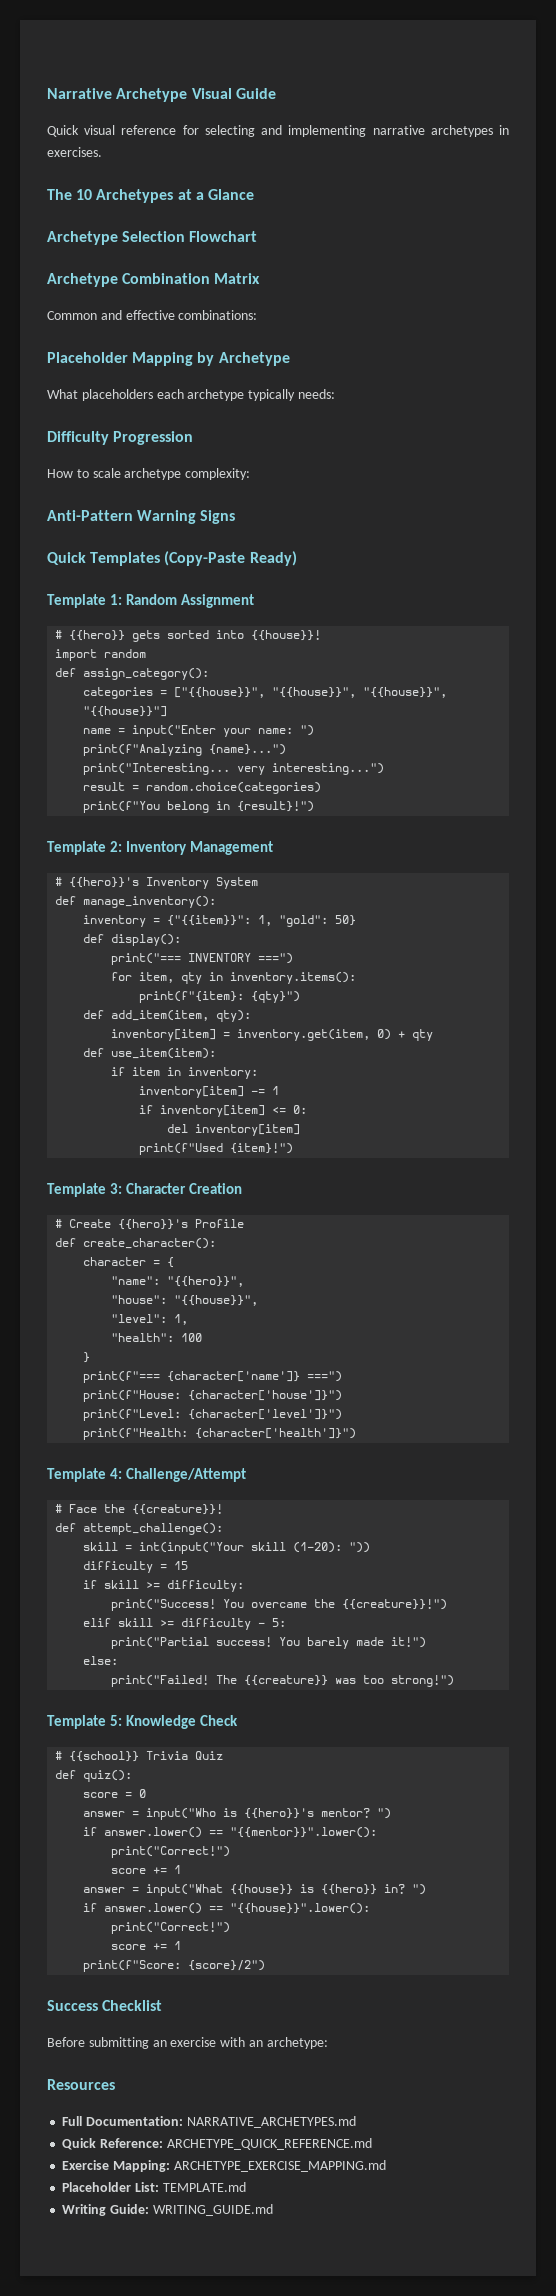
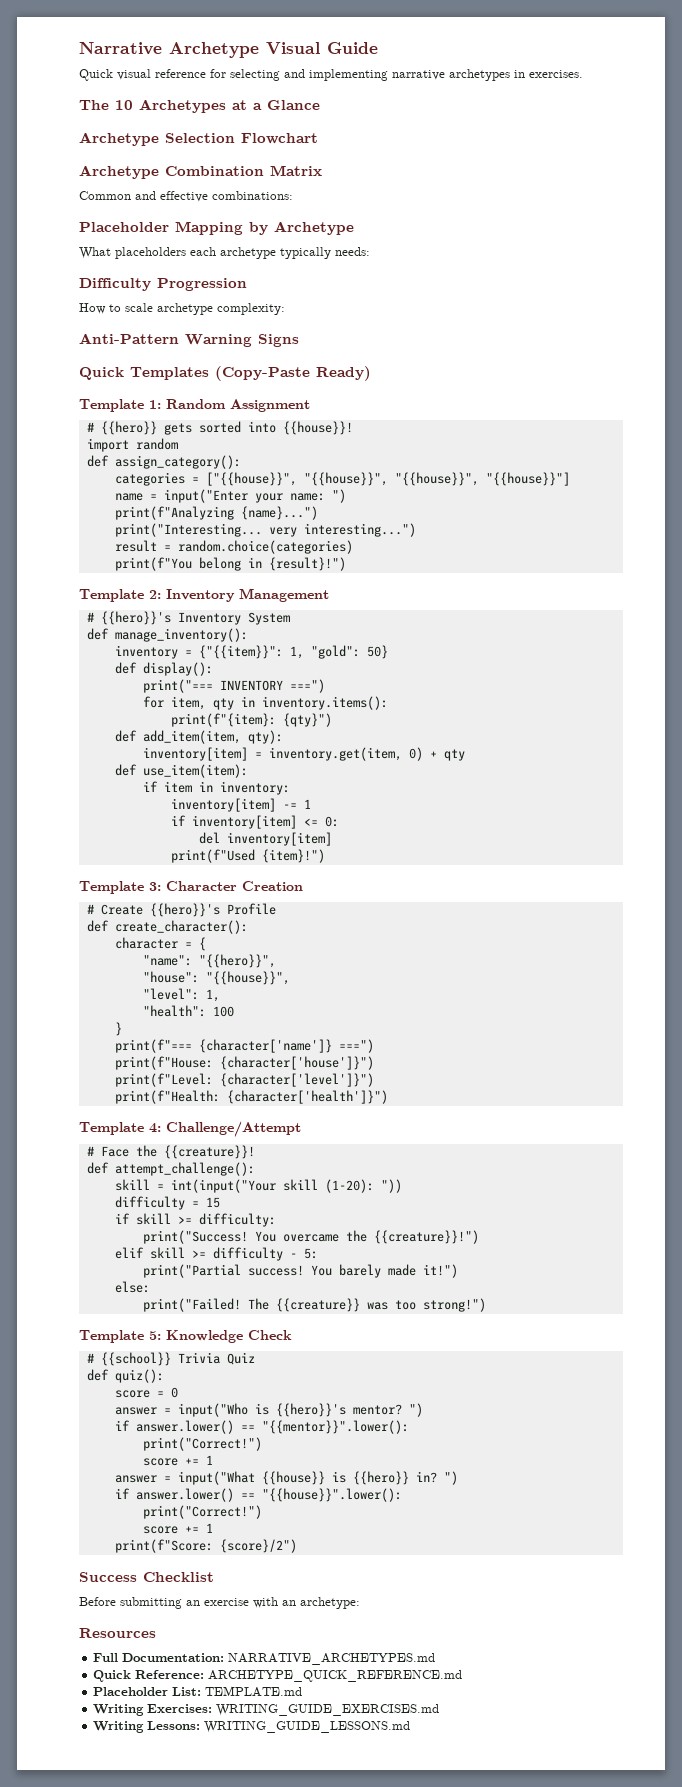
- Exercise Mapping: ARCHETYPE_EXERCISE_MAPPING.md
- Writing Guide: WRITING_GUIDE.md
+ Writing Exercises: WRITING_GUIDE_EXERCISES.md
+ Writing Lessons: WRITING_GUIDE_LESSONS.md

